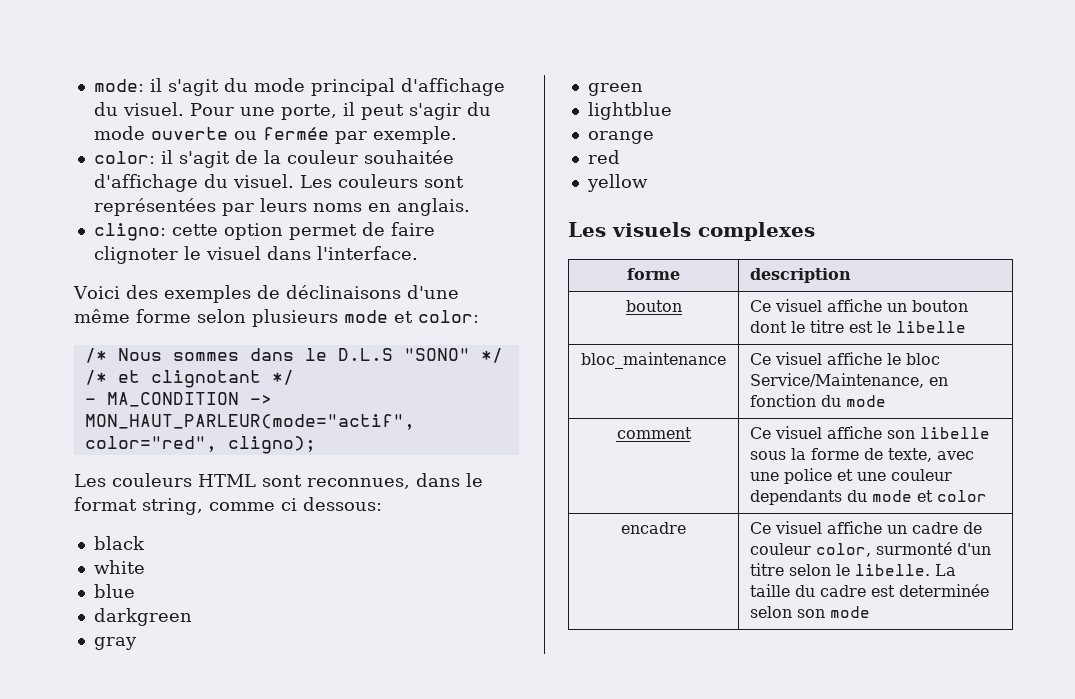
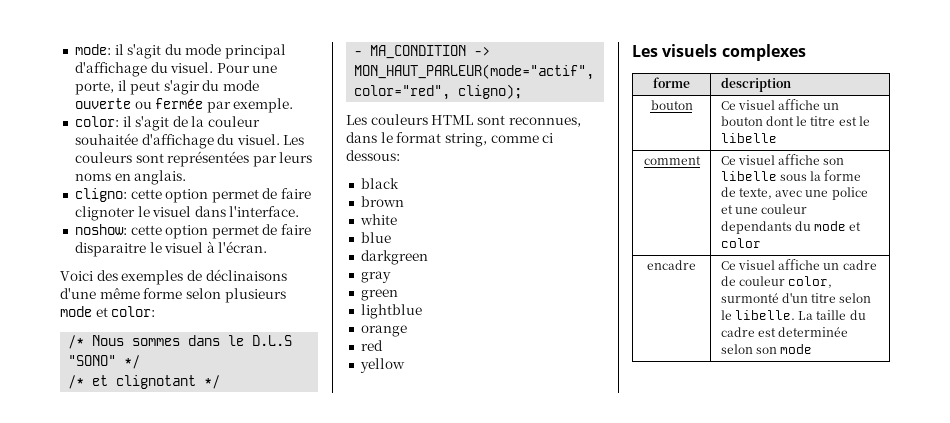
+ noshow: cette option permet de faire disparaitre le visuel à l'écran.
+ brown
- bloc_maintenance | Ce visuel affiche le bloc Service/Maintenance, en fonction du mode

